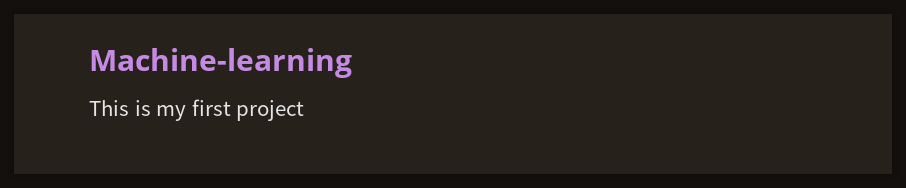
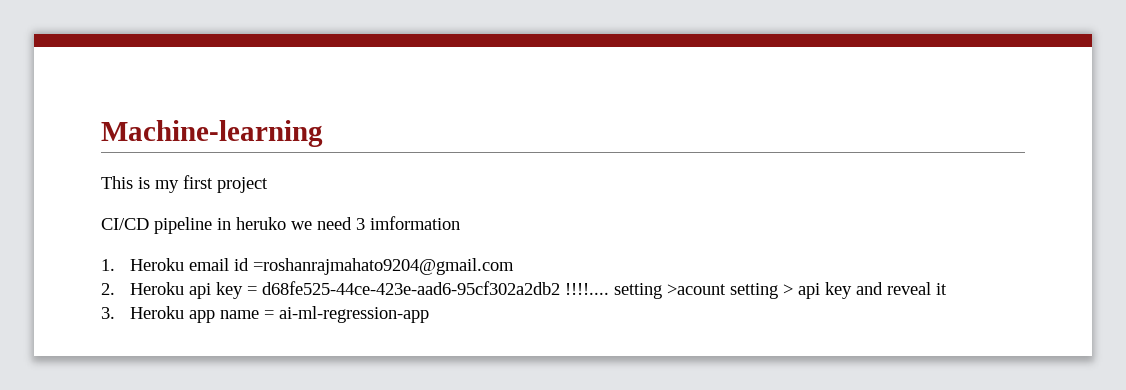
+ CI/CD pipeline in heruko we need 3 imformation
+ 1. Heroku email id =roshanrajmahato9204@gmail.com
+ 2. Heroku api key = d68fe525-44ce-423e-aad6-95cf302a2db2 !!!!.... setting >acount setting > api key and reveal it
+ 3. Heroku app name = ai-ml-regression-app

